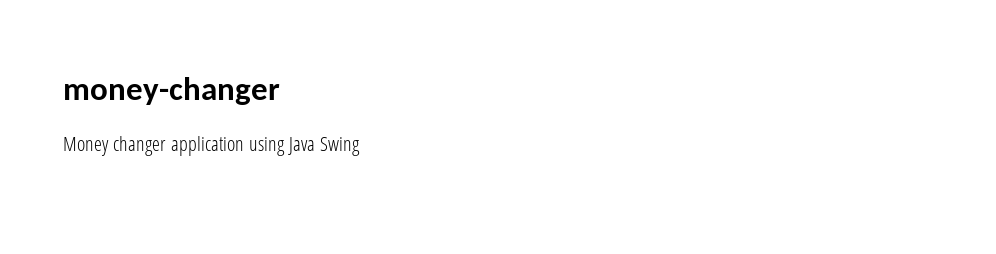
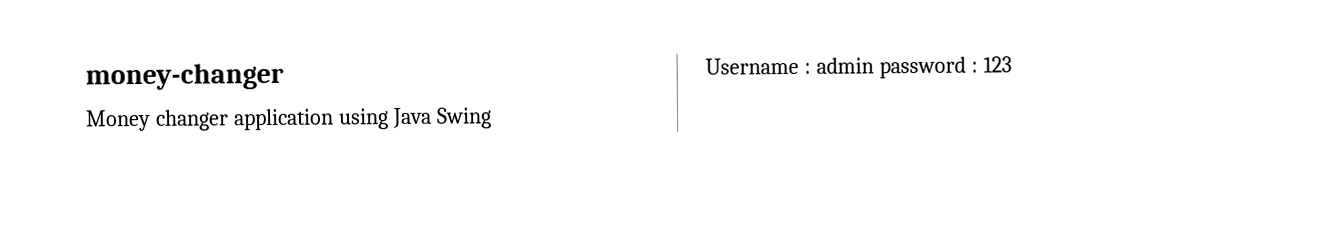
+ Username : admin password : 123

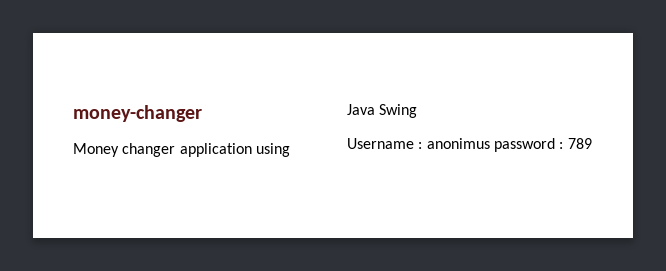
- Username : admin password : 123
+ Username : anonimus password : 789

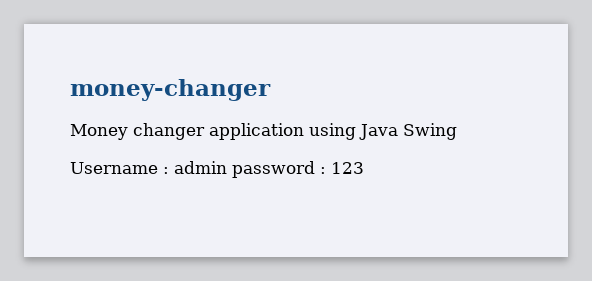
- Username : anonimus password : 789
+ Username : admin password : 123

